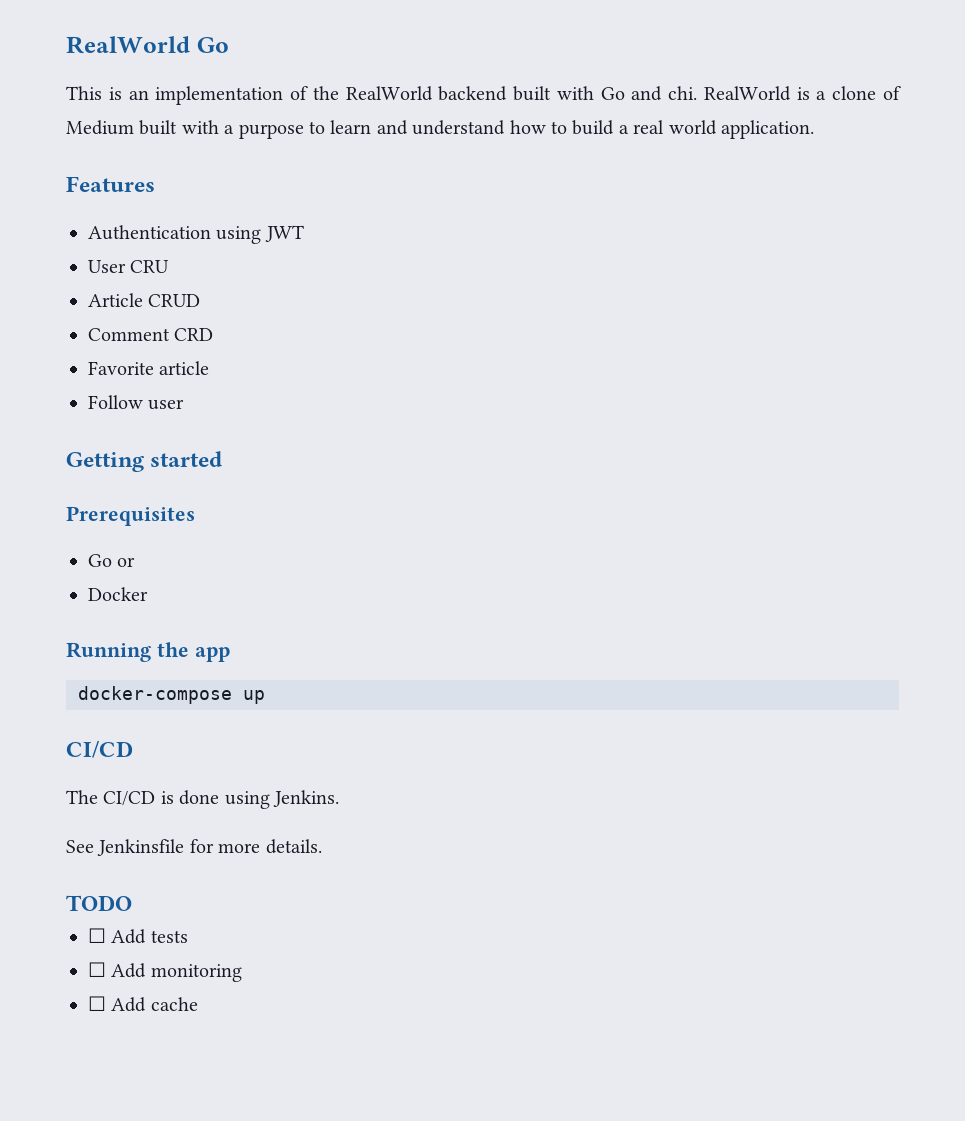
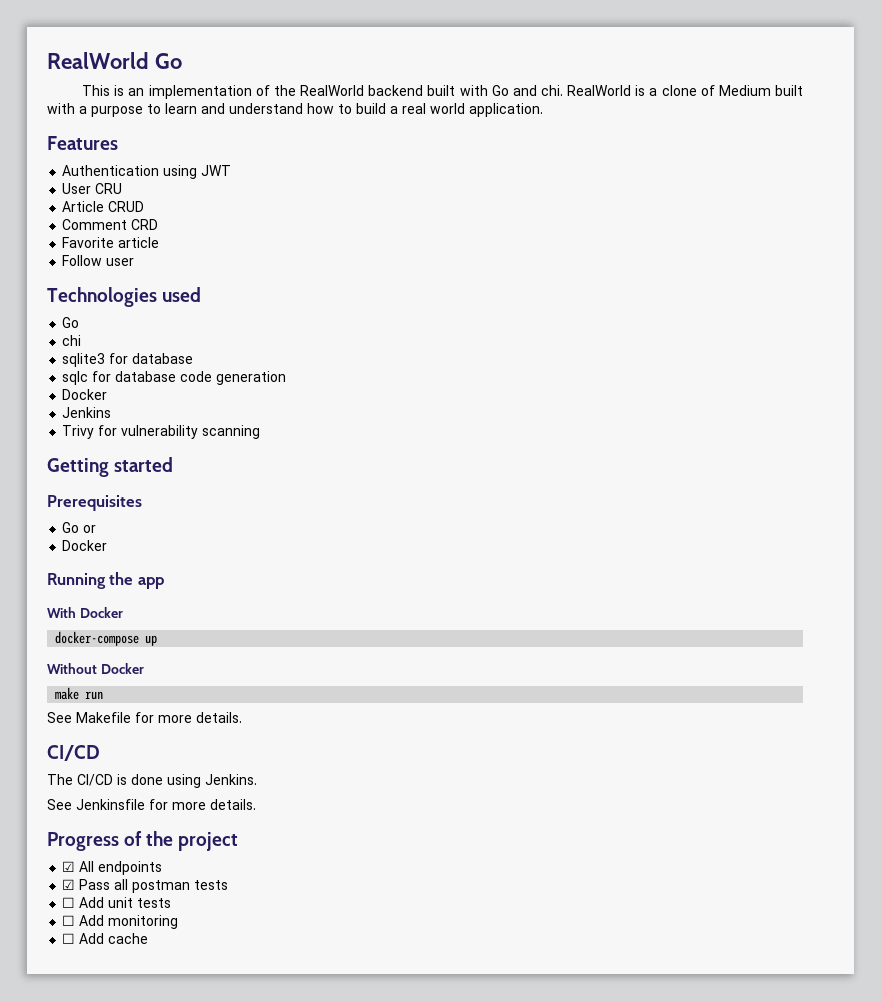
+ Technologies used
+ Go
+ chi
+ sqlite3 for database
+ sqlc for database code generation
+ Docker
+ Jenkins
+ Trivy for vulnerability scanning
+ With Docker
+ Without Docker
+ make run
+ See Makefile for more details.
- TODO
- ☐ Add tests
+ Progress of the project
+ ☑ All endpoints
+ ☑ Pass all postman tests
+ ☐ Add unit tests

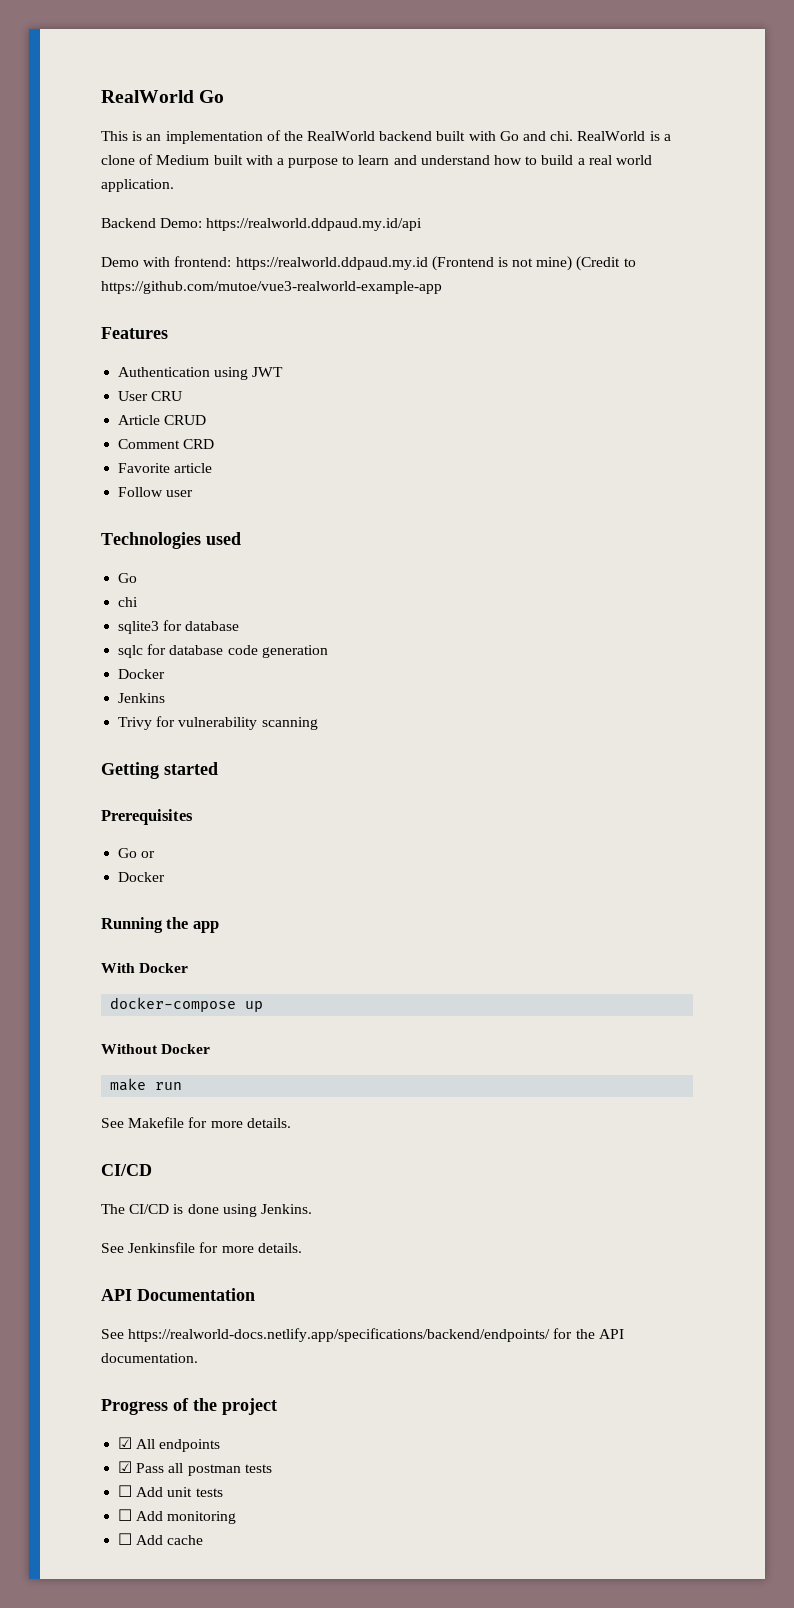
+ Backend Demo: https://realworld.ddpaud.my.id/api
+ Demo with frontend: https://realworld.ddpaud.my.id (Frontend is not mine) (Credit to https://github.com/mutoe/vue3-realworld-example-app
+ API Documentation
+ See https://realworld-docs.netlify.app/specifications/backend/endpoints/ for the API documentation.

